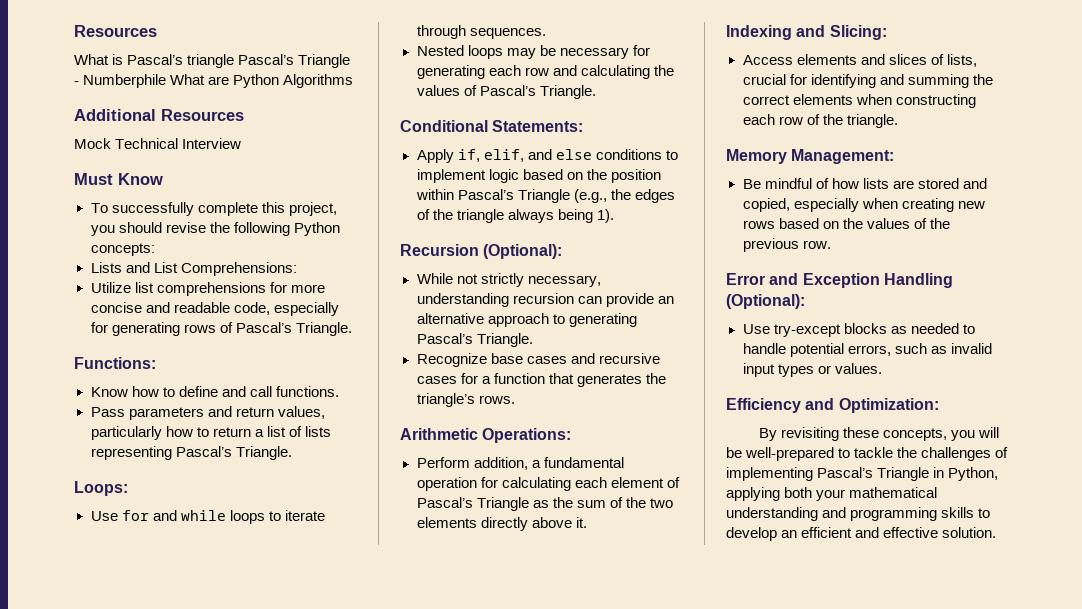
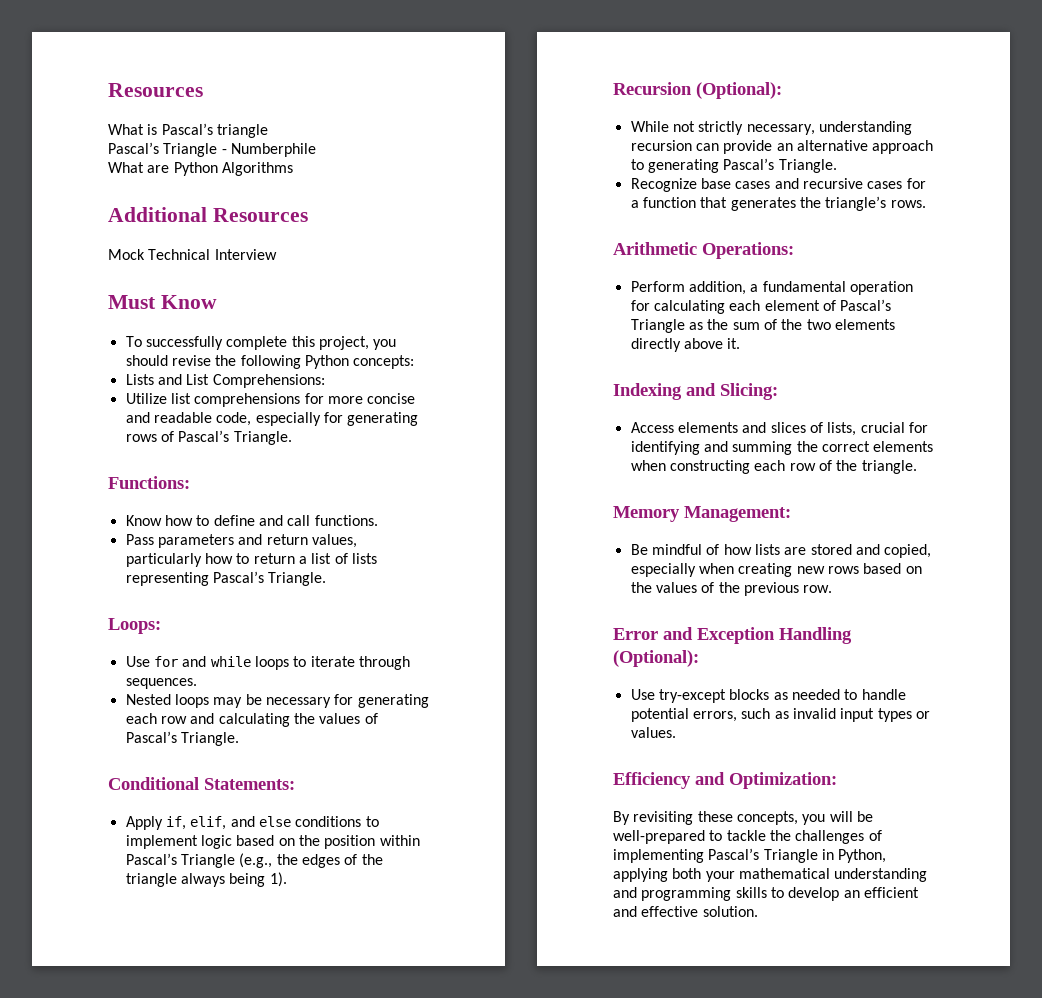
- What is Pascal’s triangle Pascal’s Triangle - Numberphile What are Python Algorithms
+ What is Pascal’s triangle
+ Pascal’s Triangle - Numberphile
+ What are Python Algorithms

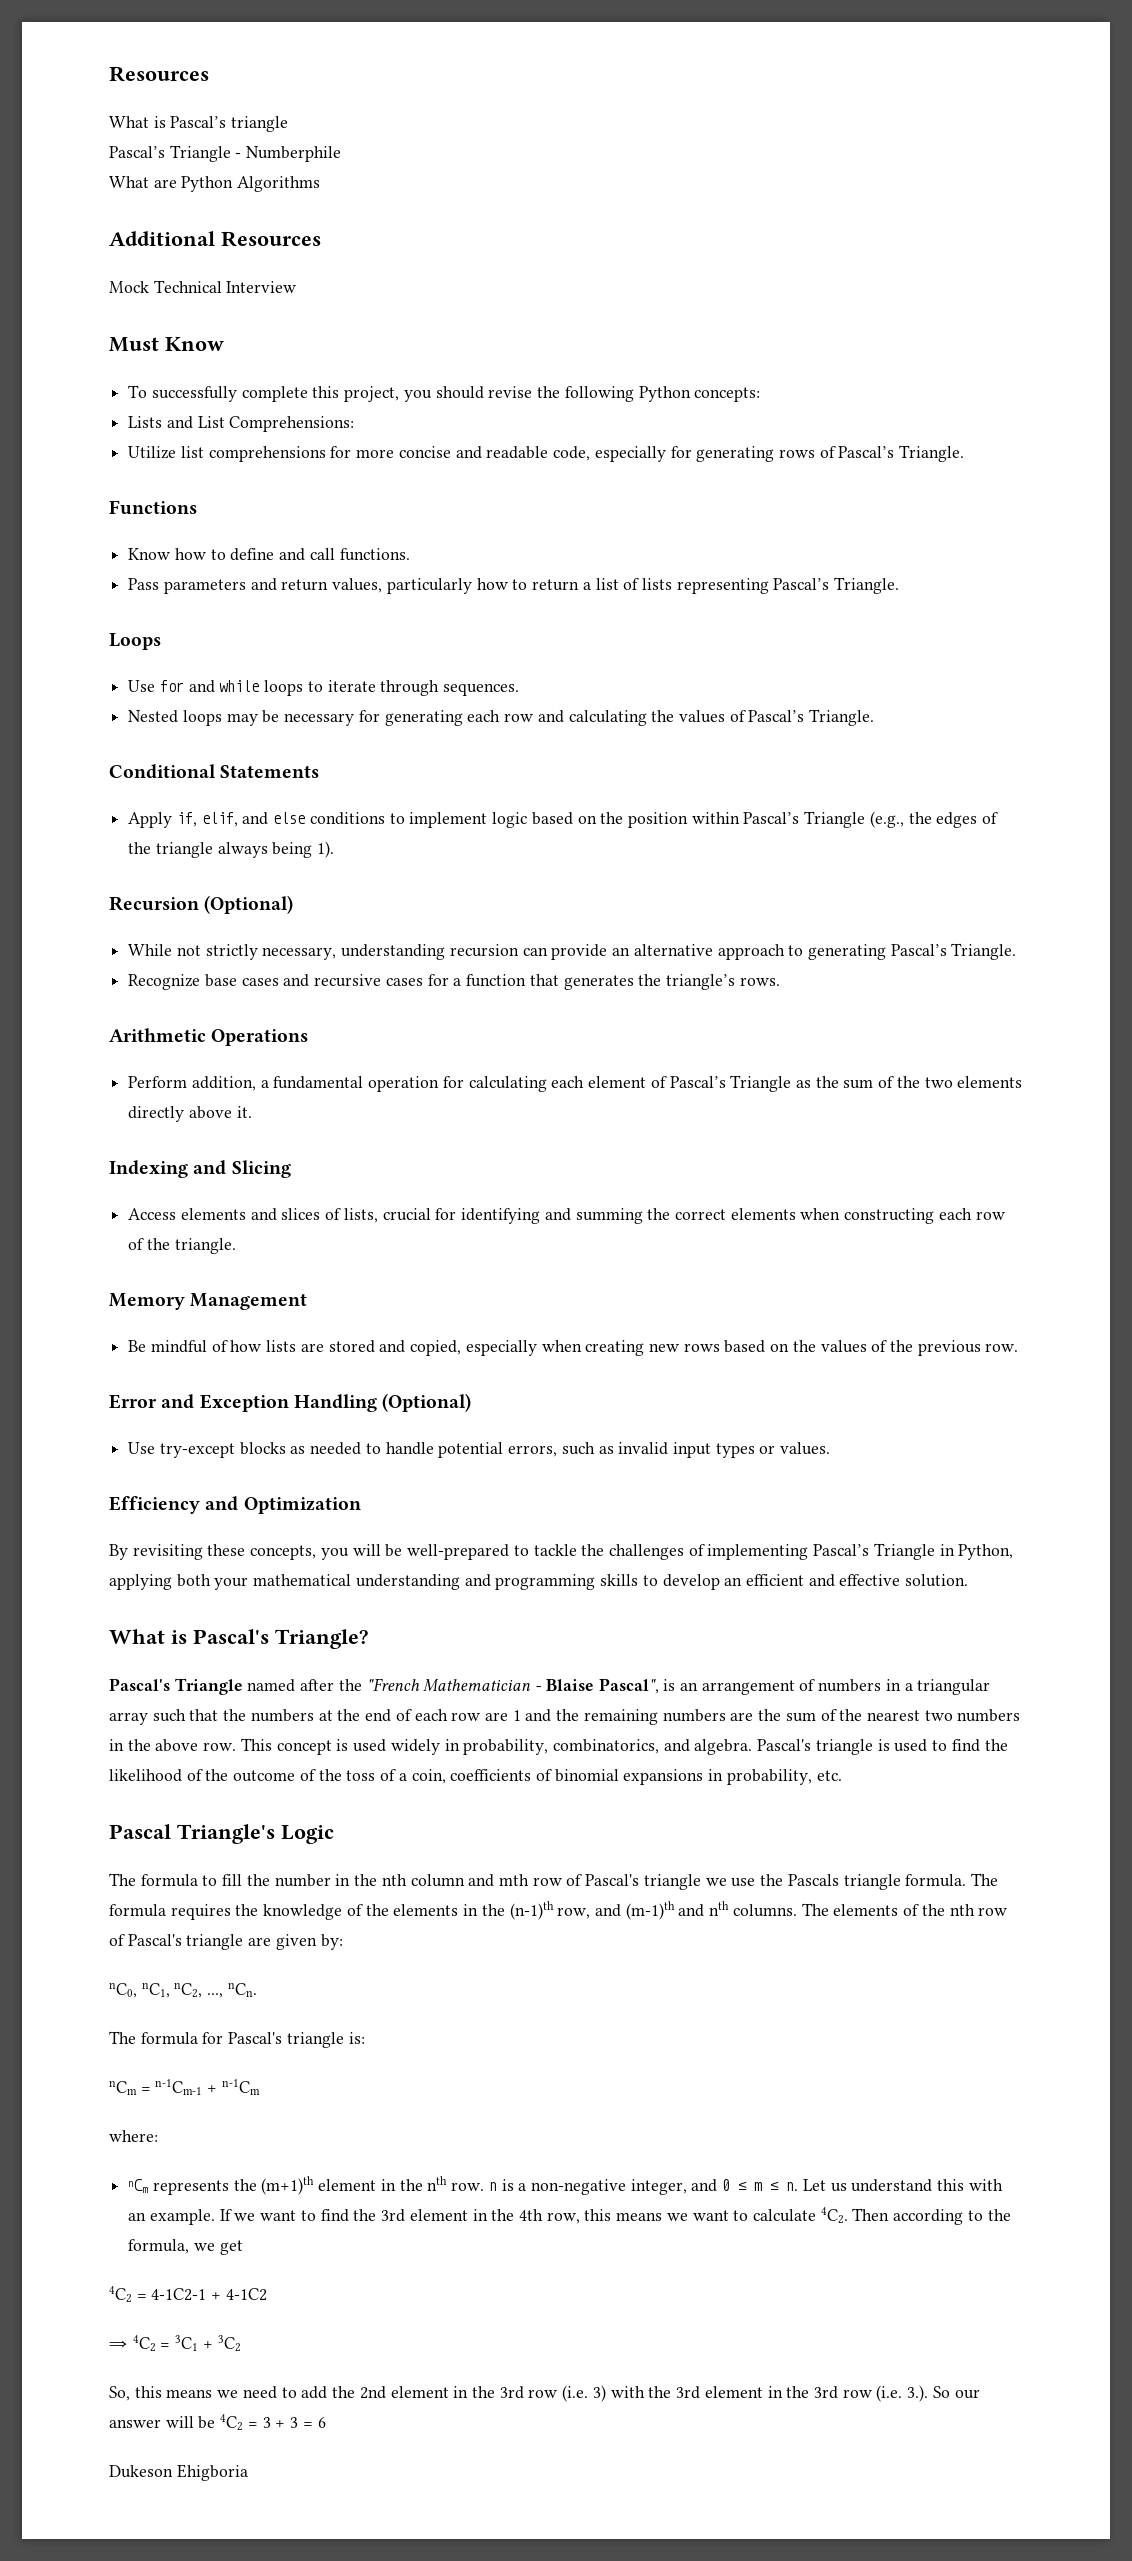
- Functions:
+ Functions
- Loops:
+ Loops
- Conditional Statements:
+ Conditional Statements
- Recursion (Optional):
+ Recursion (Optional)
- Arithmetic Operations:
+ Arithmetic Operations
- Indexing and Slicing:
+ Indexing and Slicing
- Memory Management:
+ Memory Management
- Error and Exception Handling (Optional):
+ Error and Exception Handling (Optional)
- Efficiency and Optimization:
+ Efficiency and Optimization
+ What is Pascal's Triangle?
+ Pascal's Triangle named after the "French Mathematician - Blaise Pascal", is an arrangement of numbers in a triangular array such that the numbers at the end of each row are 1 and the remaining numbers are the sum of the nearest two numbers in the above row. This concept is used widely in probability, combinatorics, and algebra. Pascal's triangle is used to find the likelihood of the outcome of the toss of a coin, coefficients of binomial expansions in probability, etc.
+ Pascal Triangle's Logic
+ The formula to fill the number in the nth column and mth row of Pascal's triangle we use the Pascals triangle formula. The formula requires the knowledge of the elements in the (n-1)th row, and (m-1)th and nth columns. The elements of the nth row of Pascal's triangle are given by:
+ nC0, nC1, nC2, ..., nCn.
+ The formula for Pascal's triangle is:
+ nCm = n-1Cm-1 + n-1Cm
+ where:
+ nCm represents the (m+1)th element in the nth row. n is a non-negative integer, and 0 ≤ m ≤ n. Let us understand this with an example. If we want to find the 3rd element in the 4th row, this means we want to calculate 4C2. Then according to the formula, we get
+ 4C2 = 4-1C2-1 + 4-1C2
+ ⇒ 4C2 = 3C1 + 3C2
+ So, this means we need to add the 2nd element in the 3rd row (i.e. 3) with the 3rd element in the 3rd row (i.e. 3.). So our answer will be 4C2 = 3 + 3 = 6
+ Dukeson Ehigboria

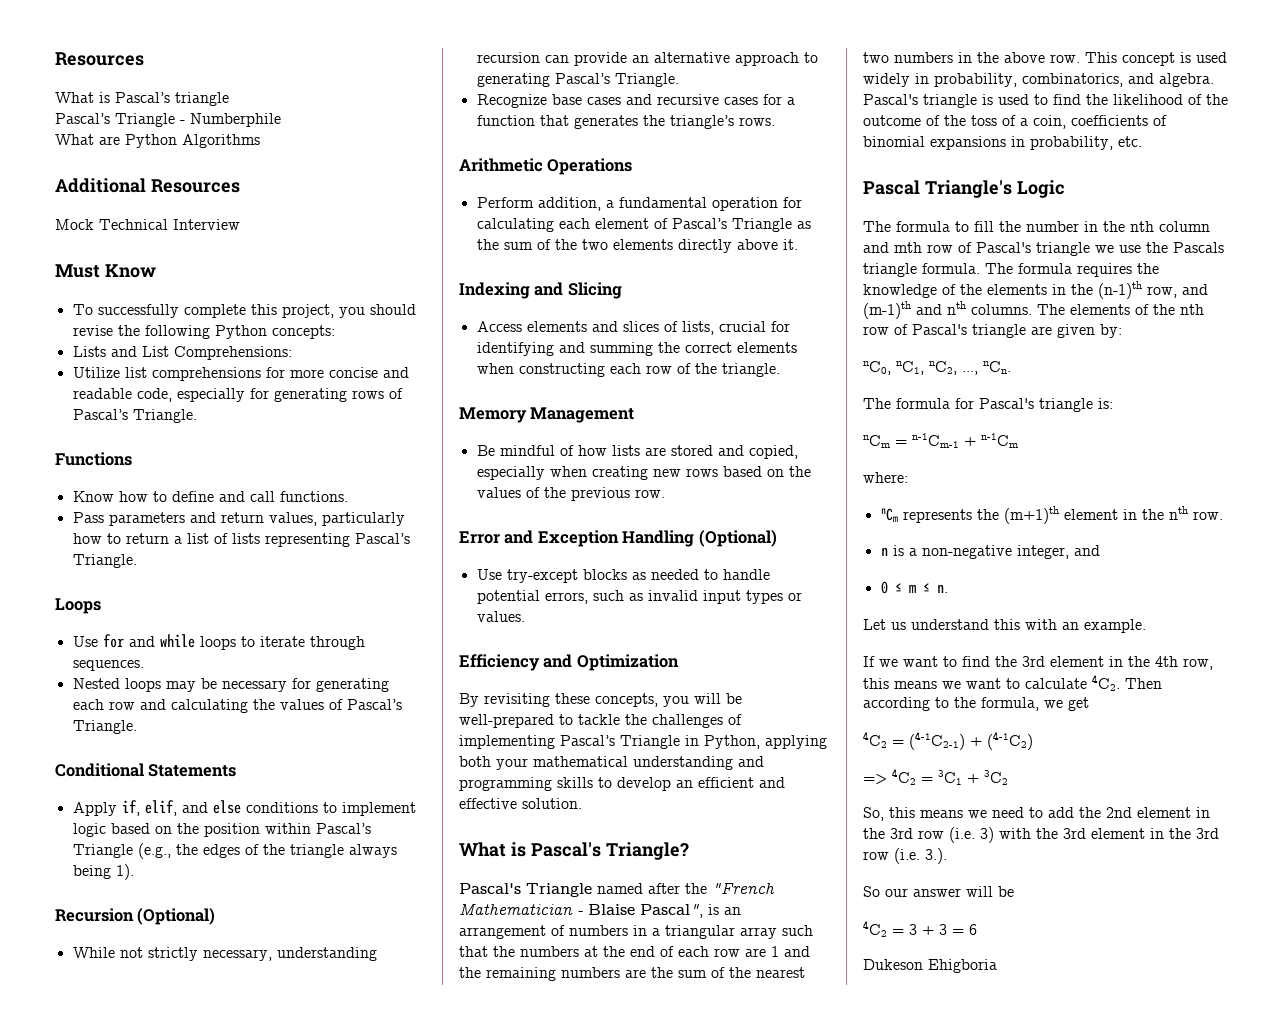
- nCm represents the (m+1)th element in the nth row. n is a non-negative integer, and 0 ≤ m ≤ n. Let us understand this with an example. If we want to find the 3rd element in the 4th row, this means we want to calculate 4C2.
+ nCm represents the (m+1)th element in the nth row.
+ n is a non-negative integer, and
+ 0 ≤ m ≤ n.
+ Let us understand this with an example.
+ If we want to find the 3rd element in the 4th row, this means we want to calculate 4C2.
- 4C2 = 4-1C2-1 + 4-1C2
- ⇒ 4C2 = 3C1 + 3C2
+ 4C2 = (4-1C2-1) + (4-1C2)
+ => 4C2 = 3C1 + 3C2
- So, this means we need to add the 2nd element in the 3rd row (i.e. 3) with the 3rd element in the 3rd row (i.e. 3.). So our answer will be 4C2 = 3 + 3 = 6
+ So, this means we need to add the 2nd element in the 3rd row (i.e. 3) with the 3rd element in the 3rd row (i.e. 3.).
+ So our answer will be
+ 4C2 = 3 + 3 = 6

